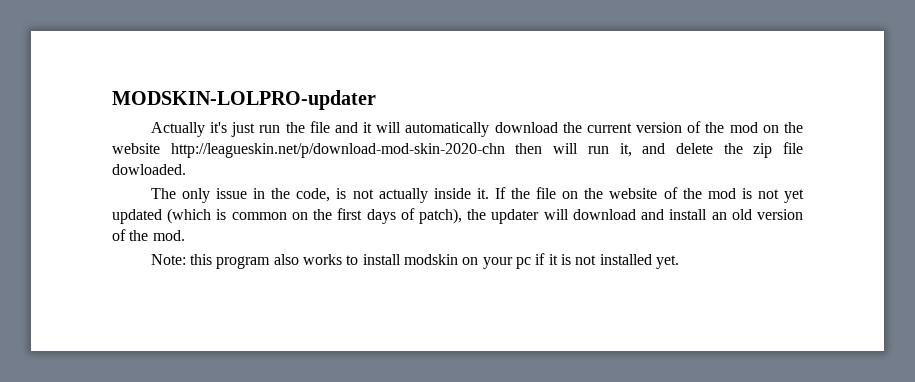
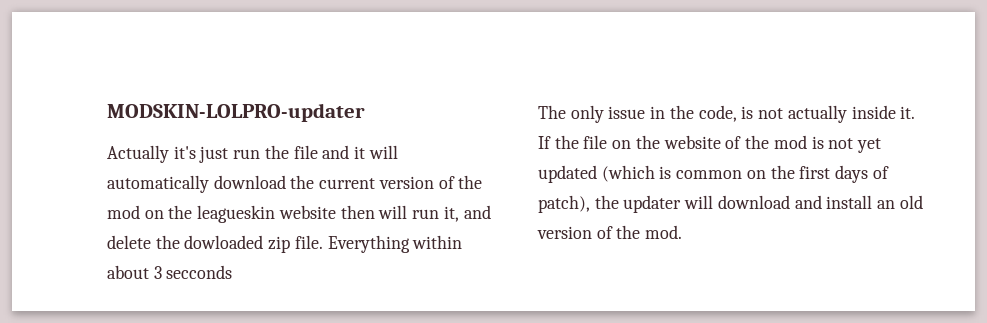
- Actually it's just run the file and it will automatically download the current version of the mod on the website http://leagueskin.net/p/download-mod-skin-2020-chn then will run it, and delete the zip file dowloaded.
+ Actually it's just run the file and it will automatically download the current version of the mod on the leagueskin website then will run it, and delete the dowloaded zip file. Everything within about 3 secconds
- Note: this program also works to install modskin on your pc if it is not installed yet.

